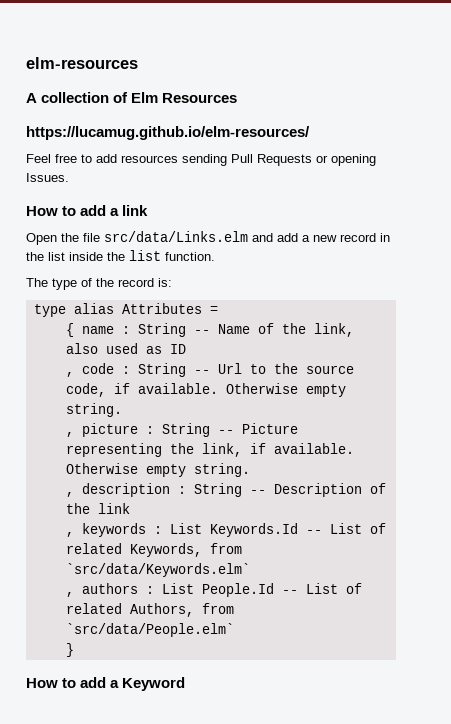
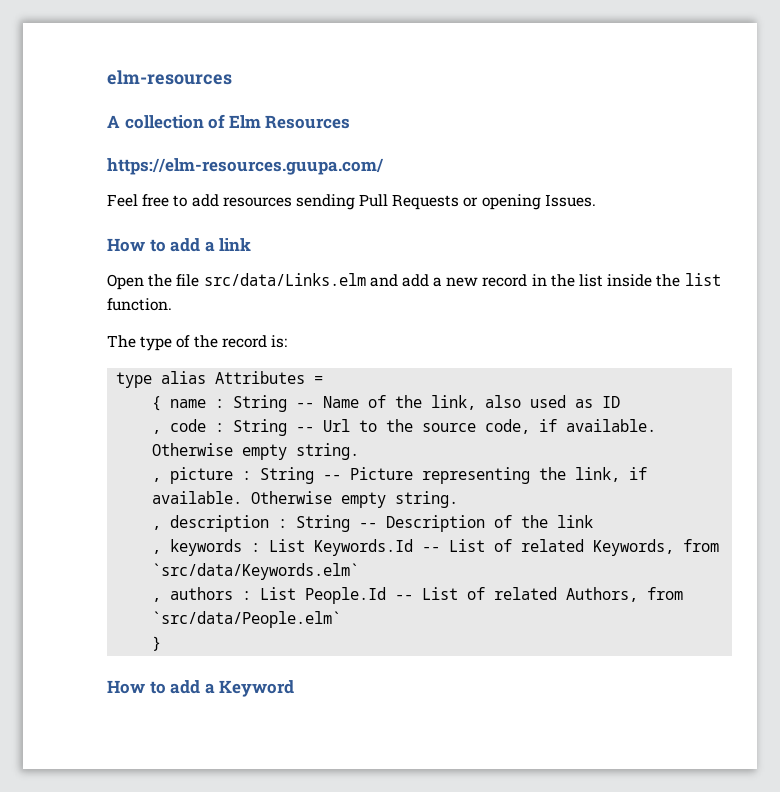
- https://lucamug.github.io/elm-resources/
+ https://elm-resources.guupa.com/

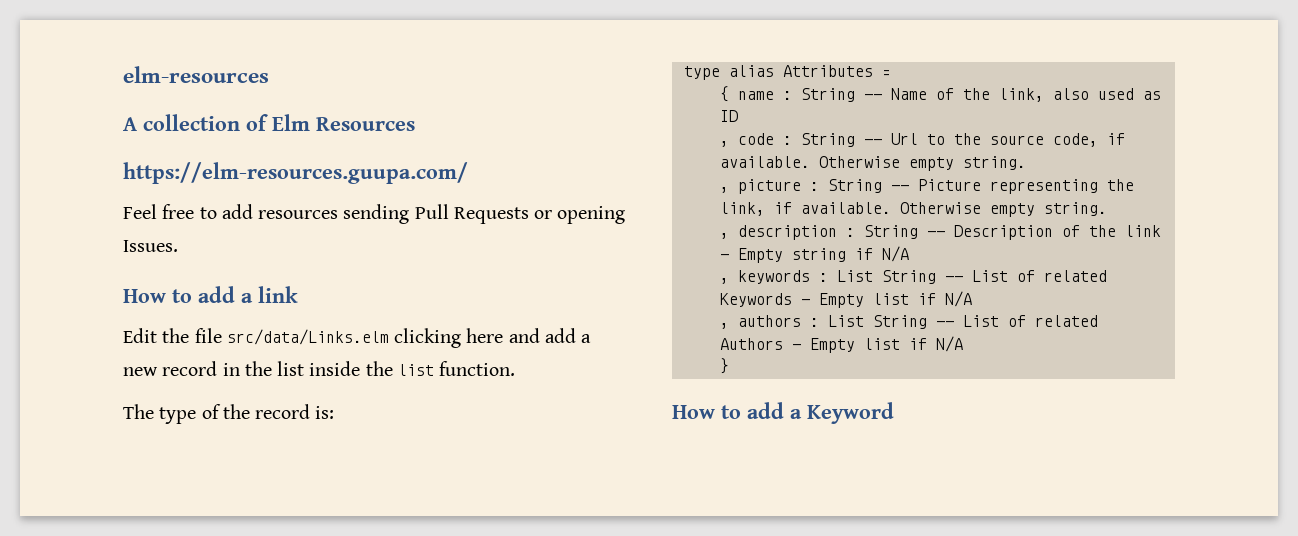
- Open the file src/data/Links.elm and add a new record in the list inside the list function.
+ Edit the file src/data/Links.elm clicking here and add a new record in the list inside the list function.
- , description : String -- Description of the link
+ , description : String -- Description of the link - Empty string if N/A
- , keywords : List Keywords.Id -- List of related Keywords, from `src/data/Keywords.elm`
+ , keywords : List String -- List of related Keywords - Empty list if N/A
- , authors : List People.Id -- List of related Authors, from `src/data/People.elm`
+ , authors : List String -- List of related Authors - Empty list if N/A

